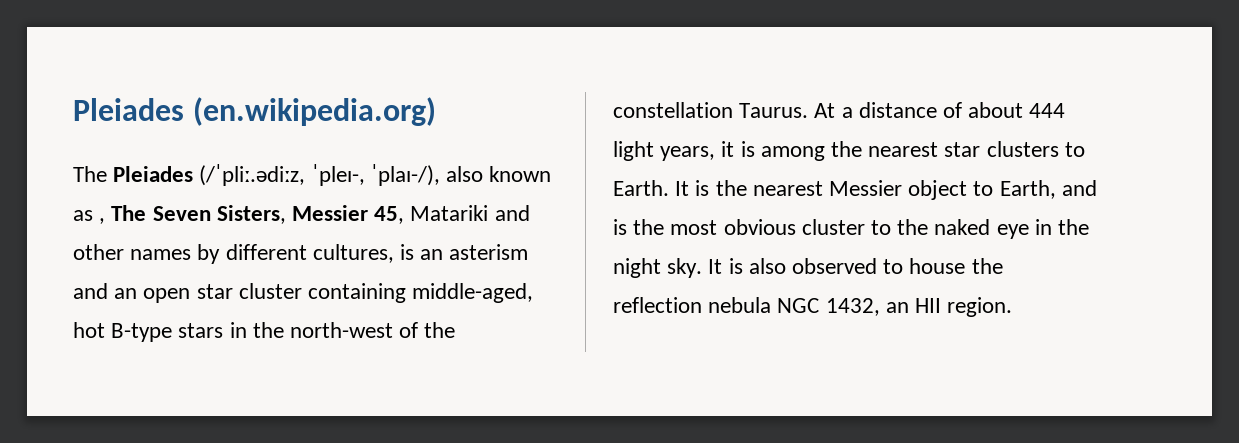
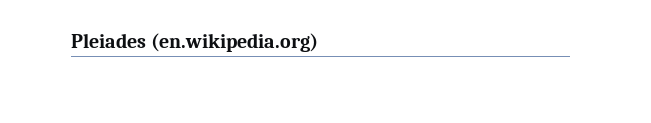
- The Pleiades (/ˈpliː.ədiːz, ˈpleɪ-, ˈplaɪ-/), also known as , The Seven Sisters, Messier 45, Matariki and other names by different cultures, is an asterism and an open star cluster containing middle-aged, hot B-type stars in the north-west of the constellation Taurus. At a distance of about 444 light years, it is among the nearest star clusters to Earth. It is the nearest Messier object to Earth, and is the most obvious cluster to the naked eye in the night sky. It is also observed to house the reflection nebula NGC 1432, an HII region.

